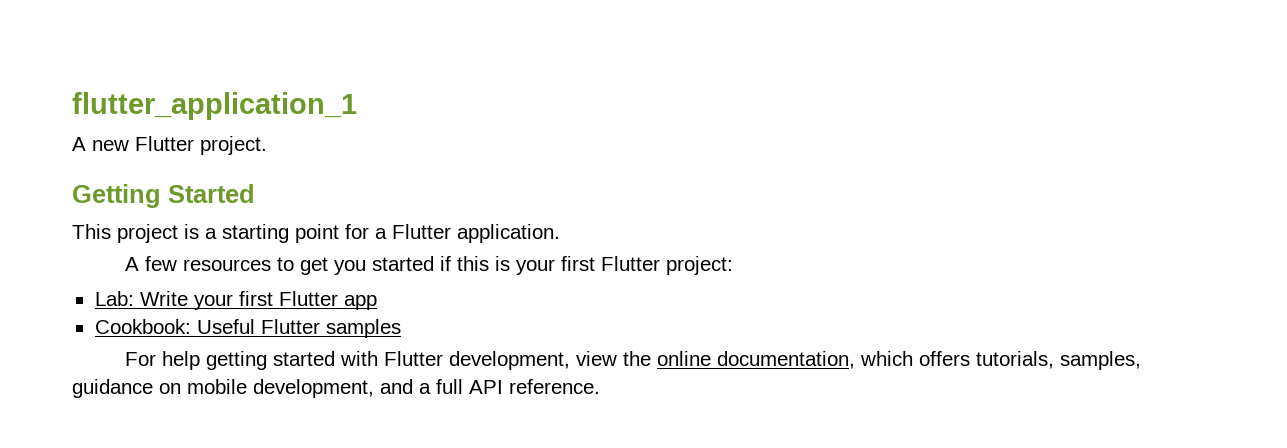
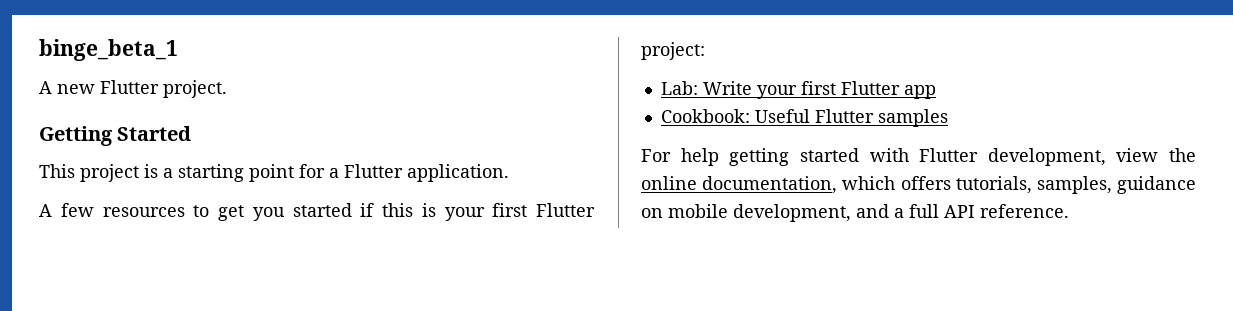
- flutter_application_1
+ binge_beta_1

